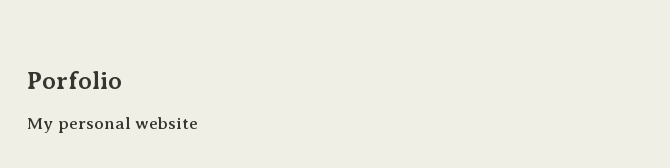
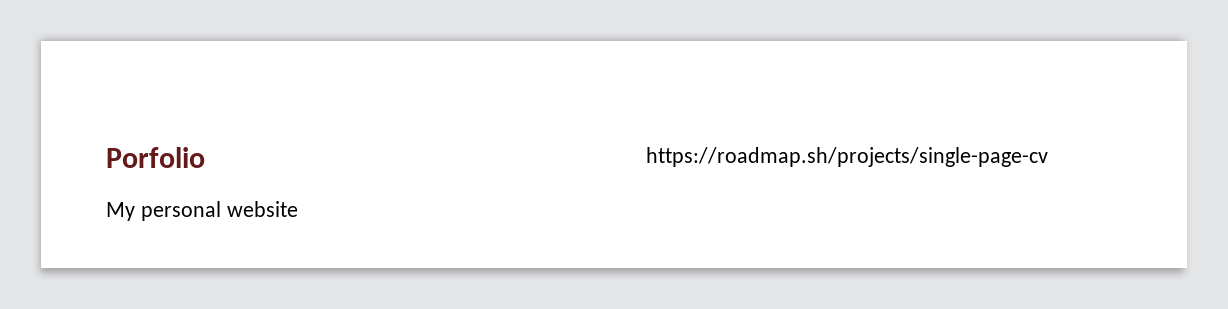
- My personal website
+ My personal website https://roadmap.sh/projects/single-page-cv

